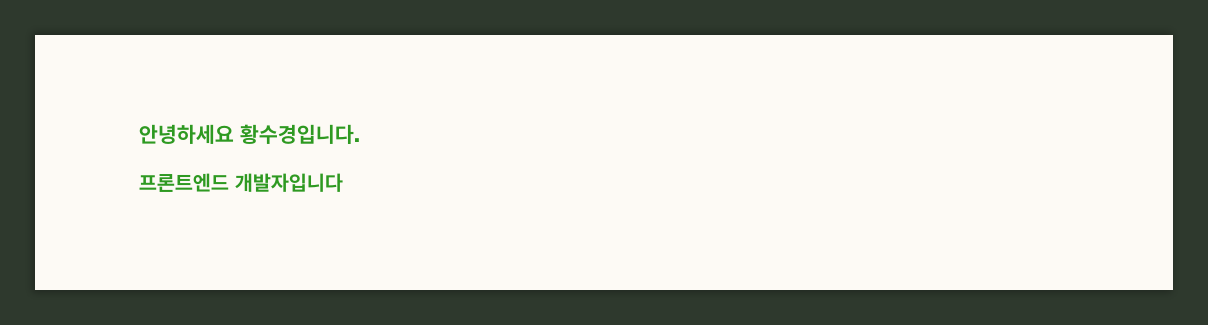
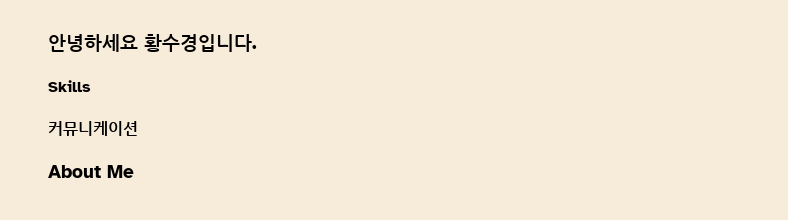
- 프론트엔드 개발자입니다
+ Skills
+ 커뮤니케이션
+ About Me

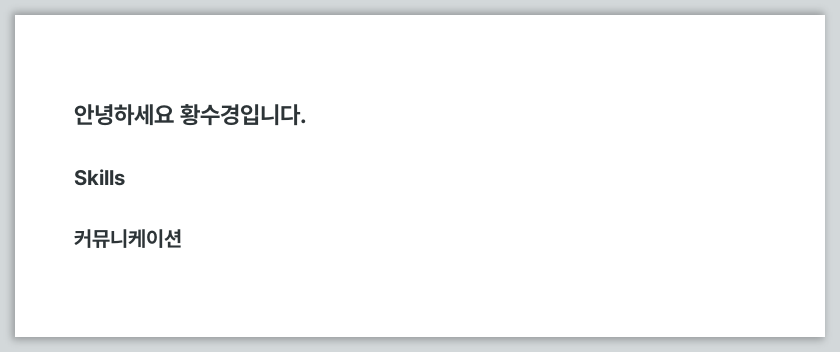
- About Me

